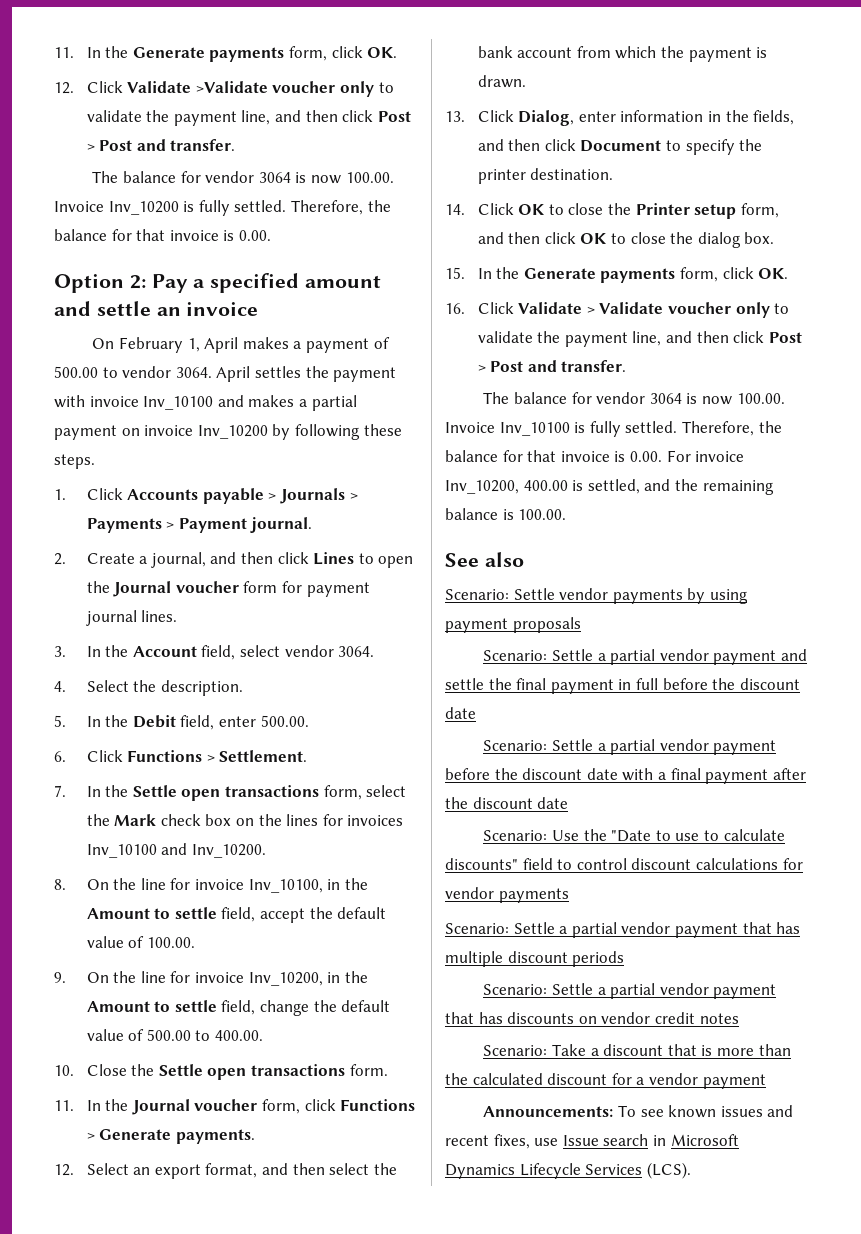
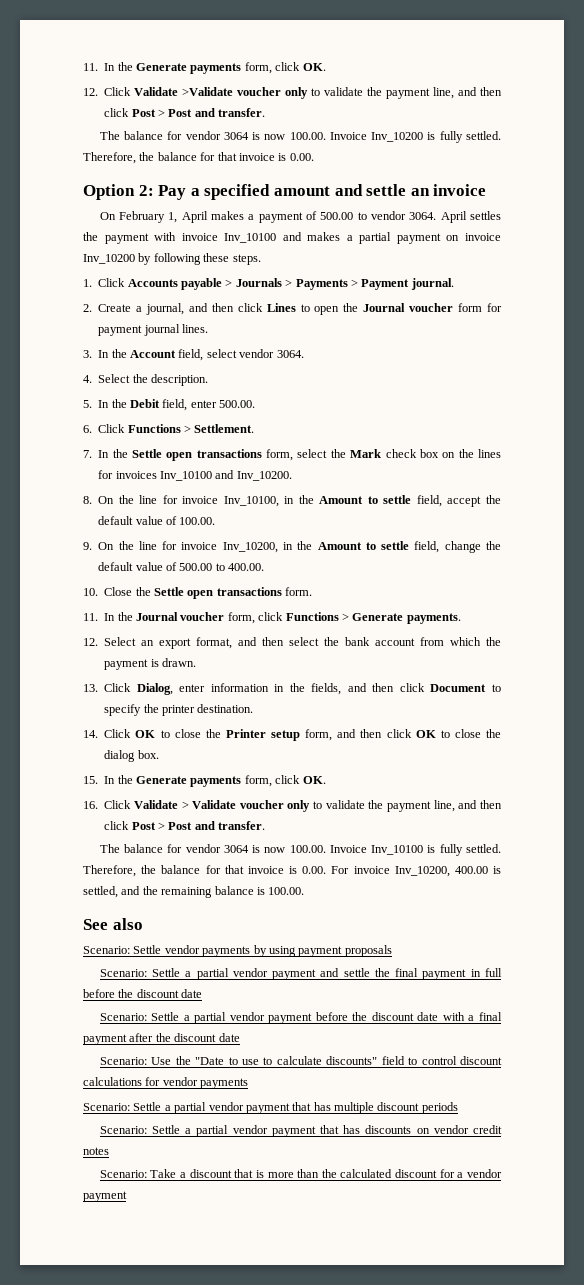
- Announcements: To see known issues and recent fixes, use Issue search in Microsoft Dynamics Lifecycle Services (LCS).

